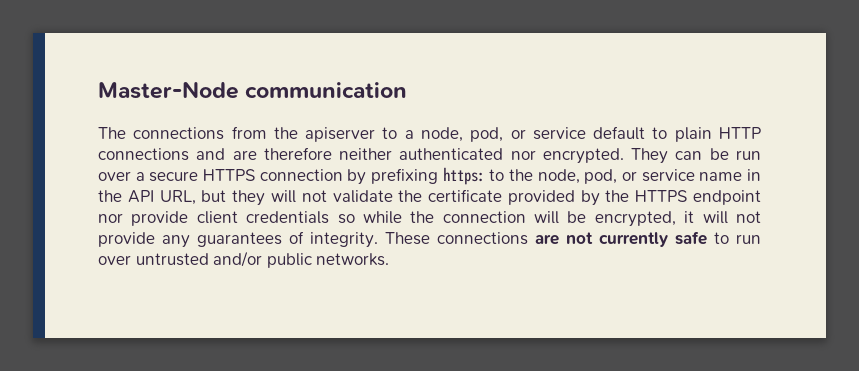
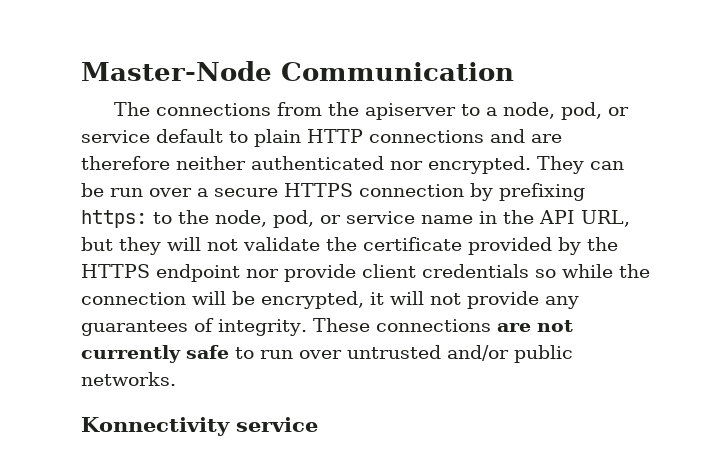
- Master-Node communication
+ Master-Node Communication
+ Konnectivity service

